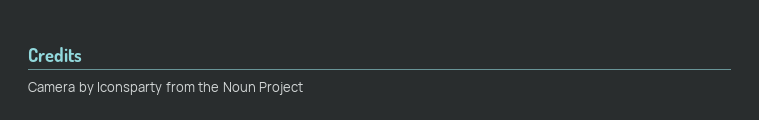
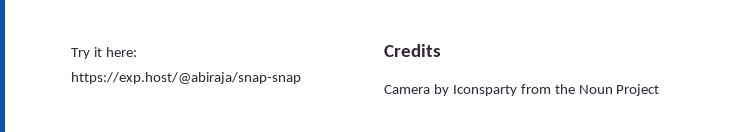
+ Try it here: https://exp.host/@abiraja/snap-snap

